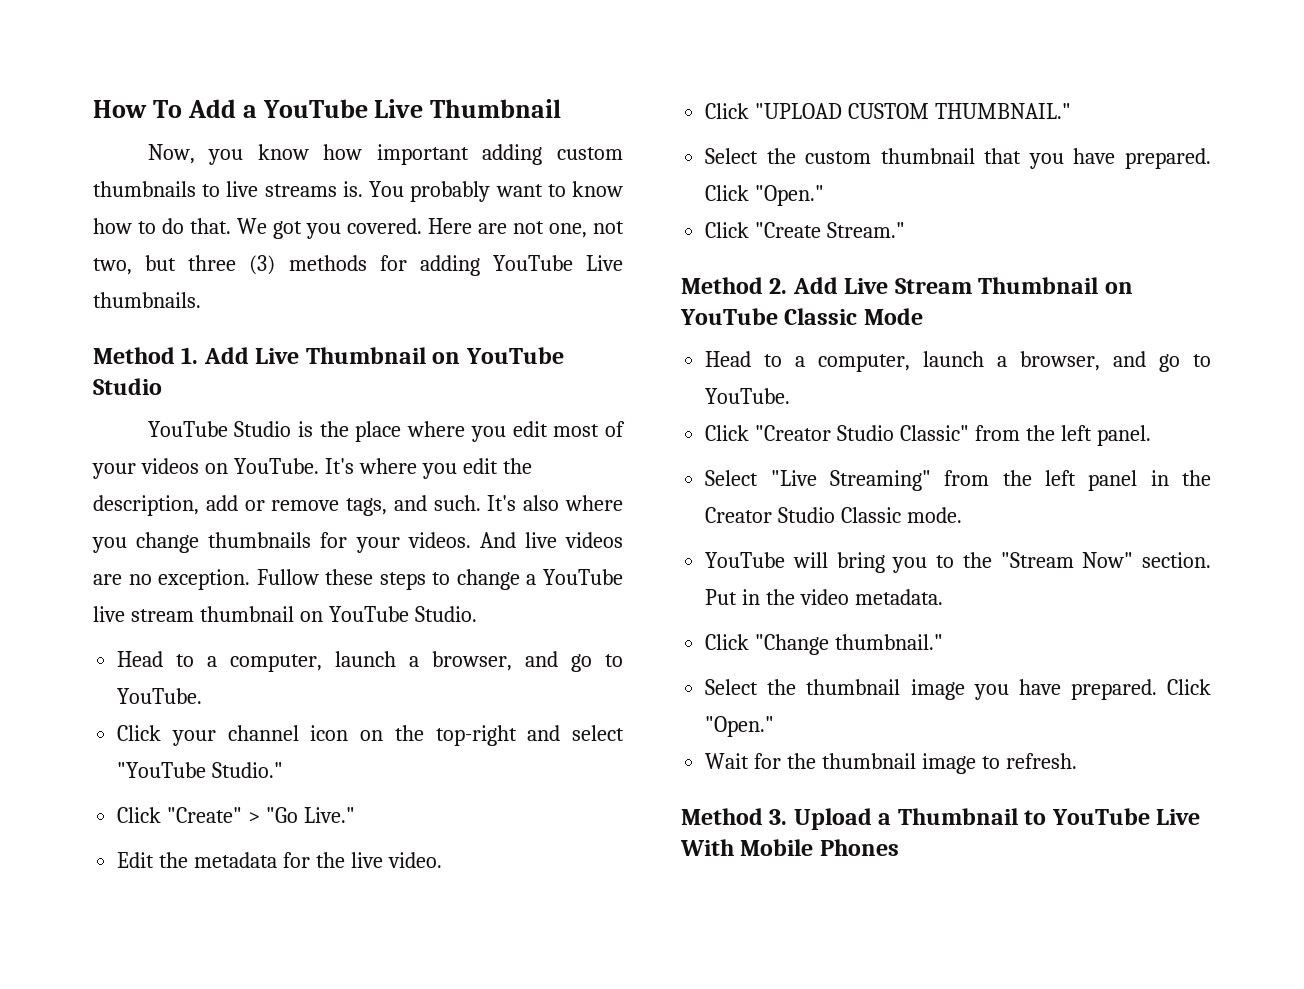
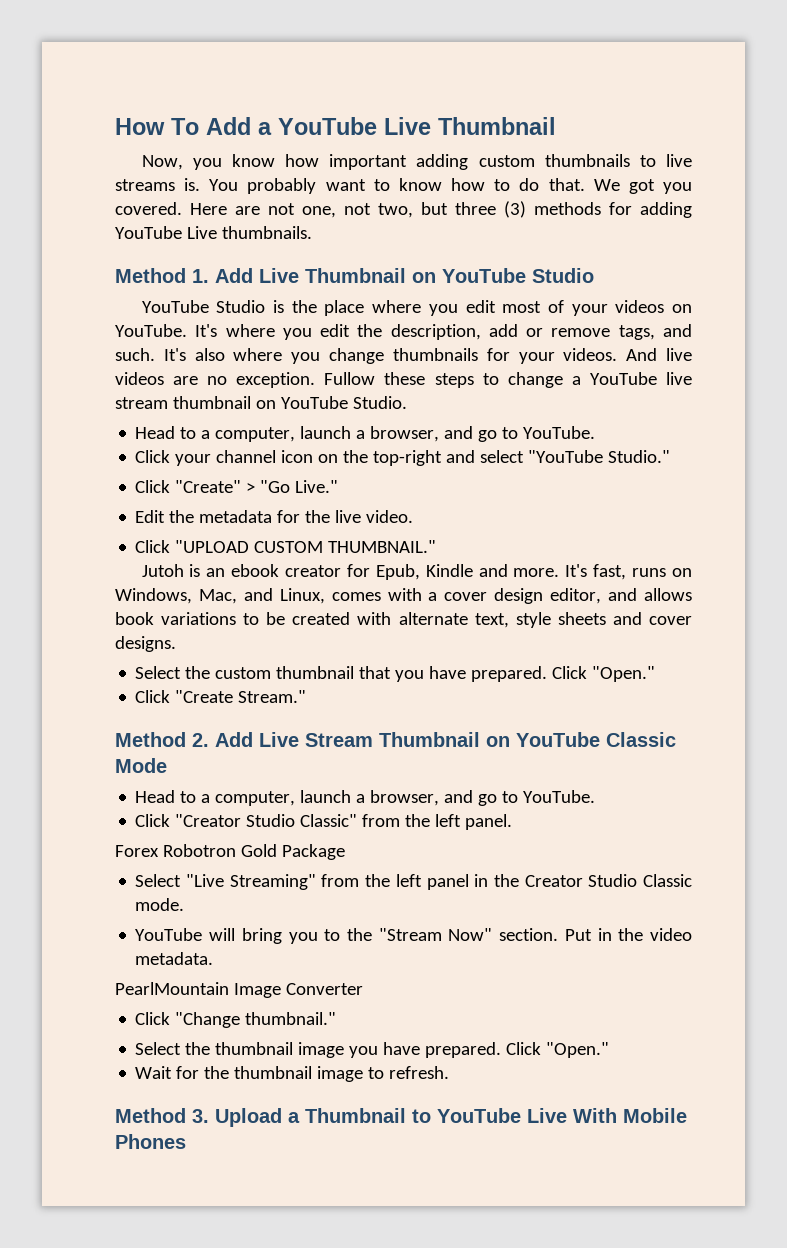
+ Jutoh is an ebook creator for Epub, Kindle and more. It's fast, runs on Windows, Mac, and Linux, comes with a cover design editor, and allows book variations to be created with alternate text, style sheets and cover designs.
+ Forex Robotron Gold Package
+ PearlMountain Image Converter

